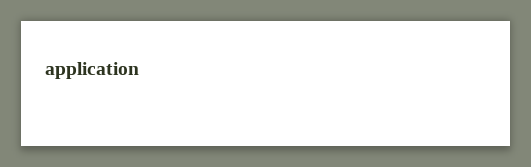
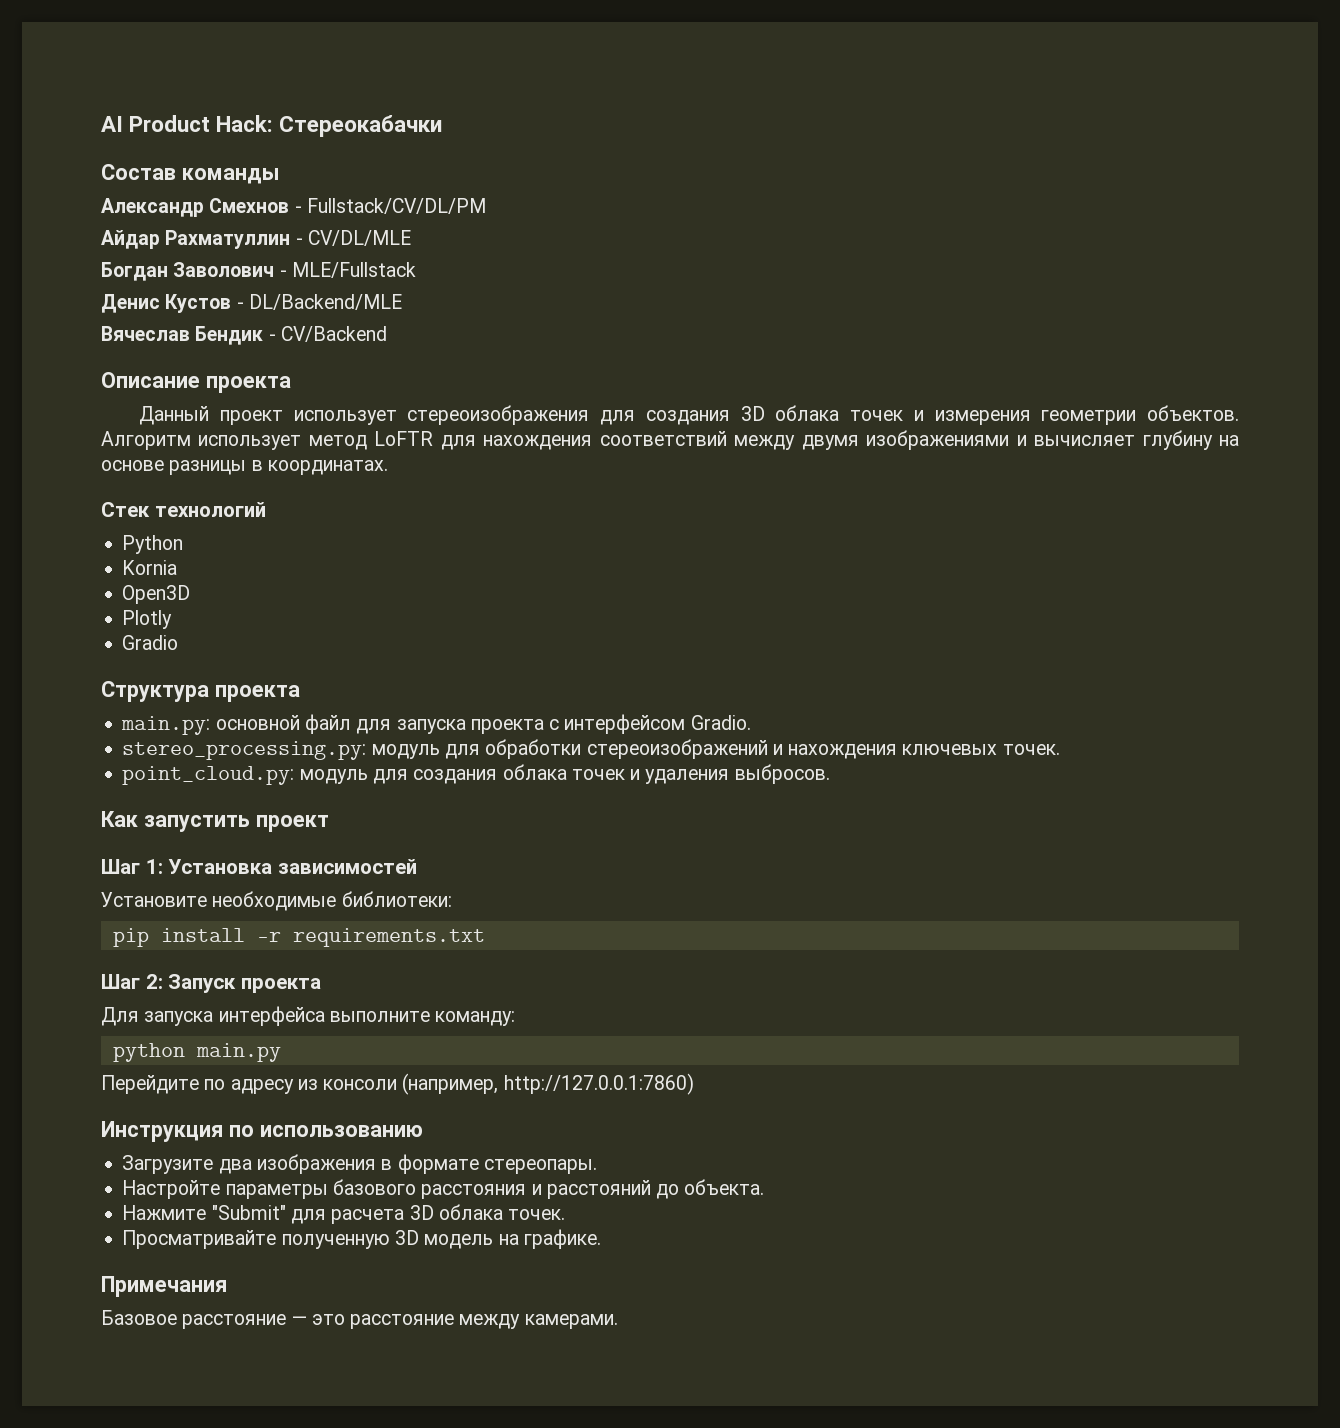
- application
+ AI Product Hack: Стереокабачки
+ Состав команды
+ Александр Смехнов - Fullstack/CV/DL/PM
+ Айдар Рахматуллин - CV/DL/MLE
+ Богдан Заволович - MLE/Fullstack
+ Денис Кустов - DL/Backend/MLE
+ Вячеслав Бендик - CV/Backend
+ Описание проекта
+ Данный проект использует стереоизображения для создания 3D облака точек и измерения геометрии объектов. Алгоритм использует метод LoFTR для нахождения соответствий между двумя изображениями и вычисляет глубину на основе разницы в координатах.
+ Стек технологий
+ Python
+ Kornia
+ Open3D
+ Plotly
+ Gradio
+ Структура проекта
+ main.py: основной файл для запуска проекта с интерфейсом Gradio.
+ stereo_processing.py: модуль для обработки стереоизображений и нахождения ключевых точек.
+ point_cloud.py: модуль для создания облака точек и удаления выбросов.
+ Как запустить проект
+ Шаг 1: Установка зависимостей
+ Установите необходимые библиотеки:
+ pip install -r requirements.txt
+ Шаг 2: Запуск проекта
+ Для запуска интерфейса выполните команду:
+ python main.py
+ Перейдите по адресу из консоли (например, http://127.0.0.1:7860)
+ Инструкция по использованию
+ Загрузите два изображения в формате стереопары.
+ Настройте параметры базового расстояния и расстояний до объекта.
+ Нажмите "Submit" для расчета 3D облака точек.
+ Просматривайте полученную 3D модель на графике.
+ Примечания
+ Базовое расстояние — это расстояние между камерами.

